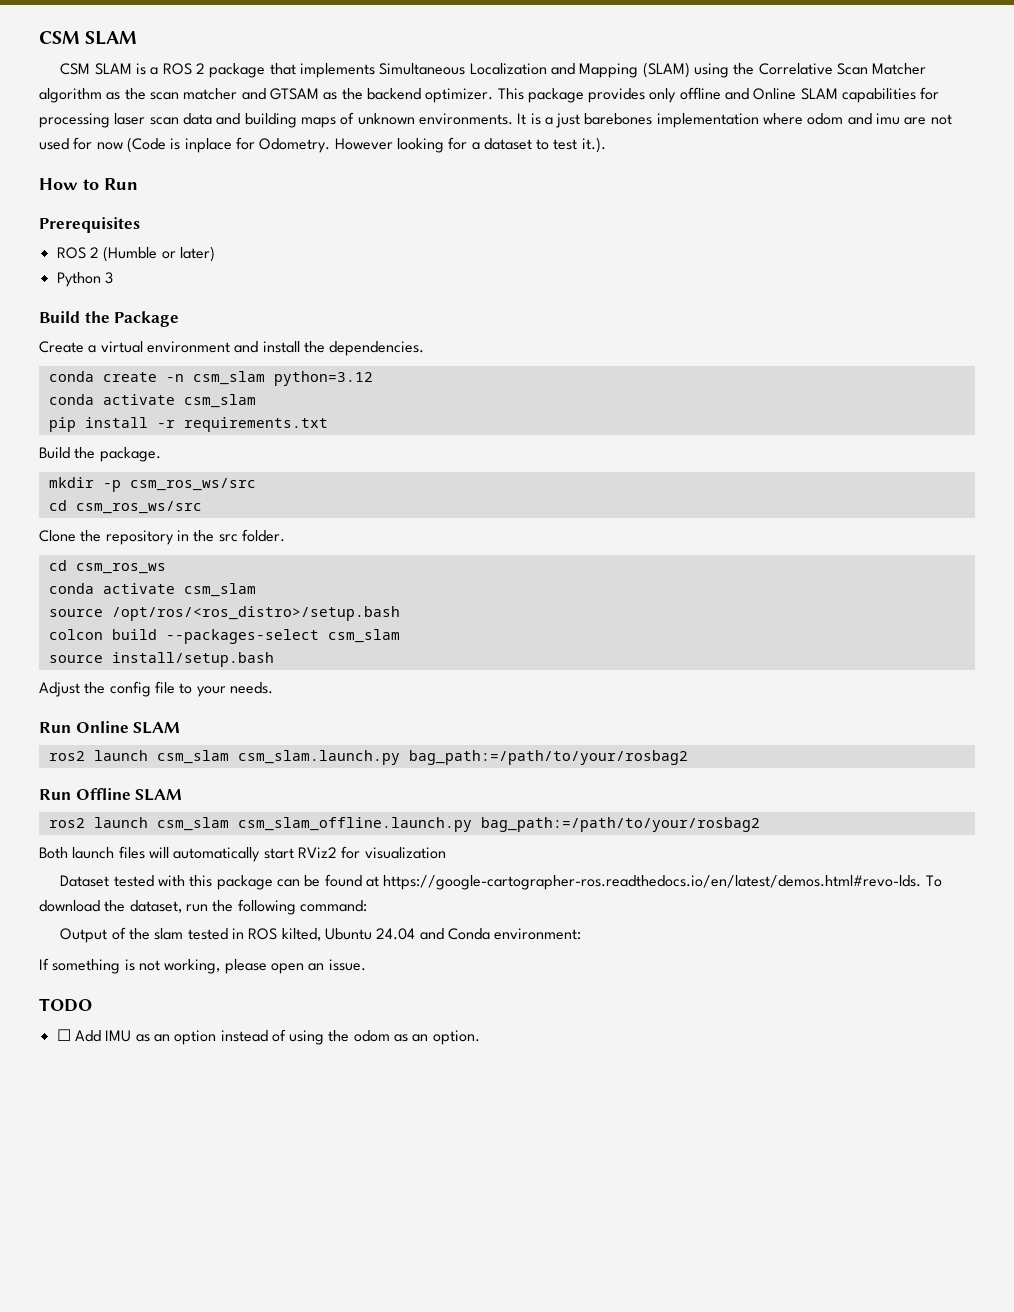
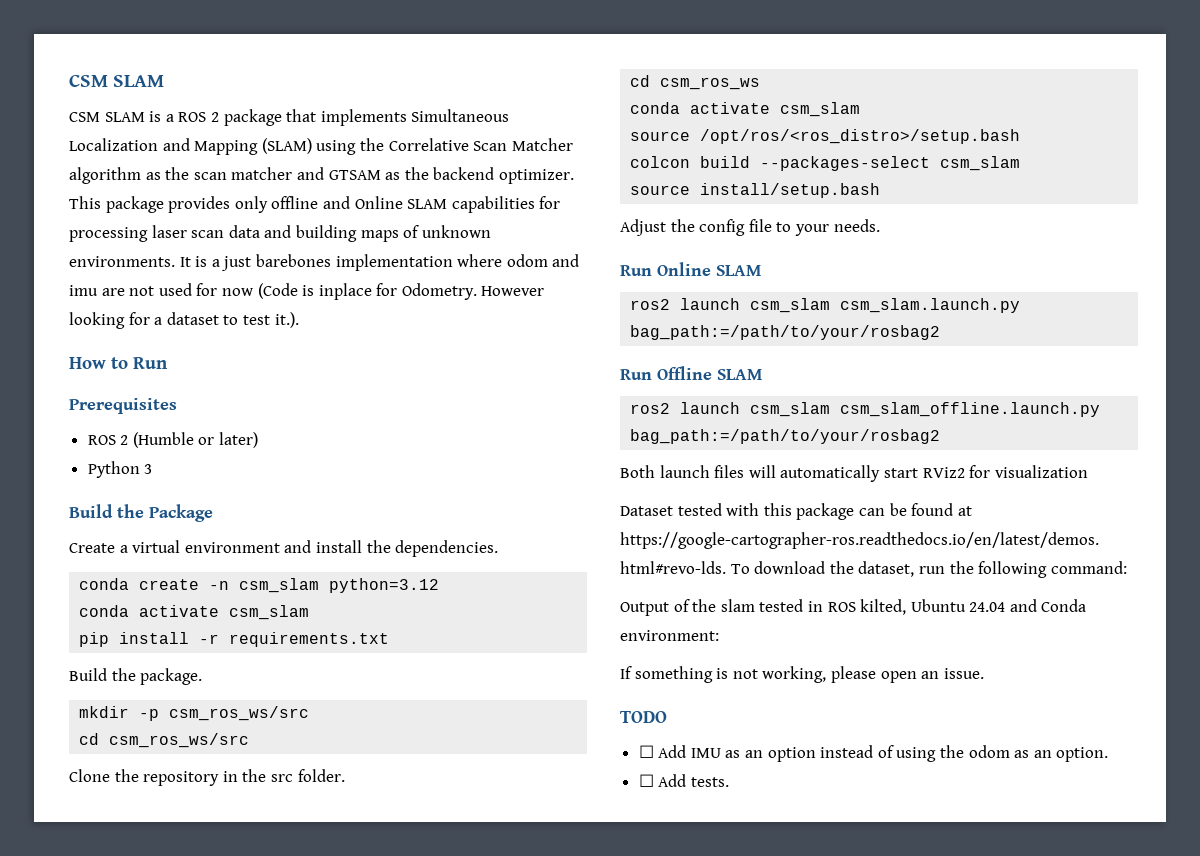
+ ☐ Add tests.

